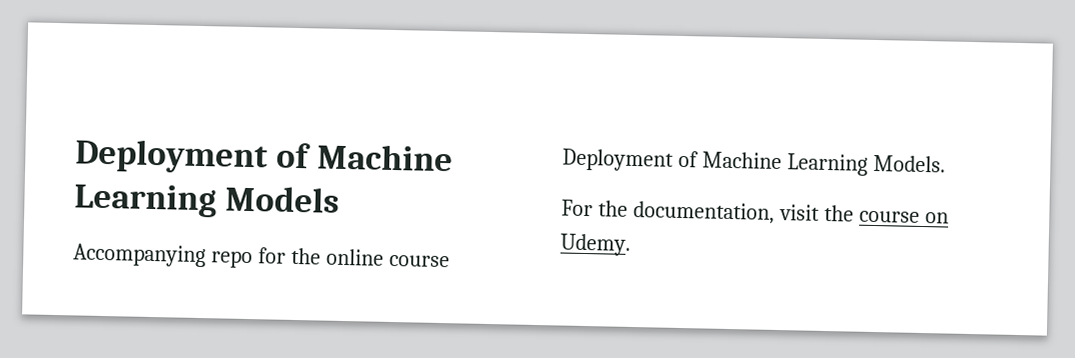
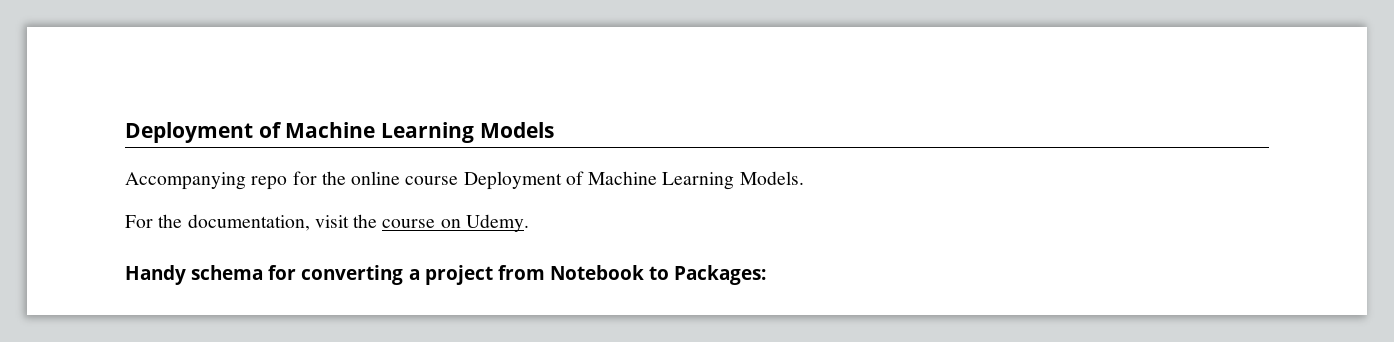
+ Handy schema for converting a project from Notebook to Packages:

